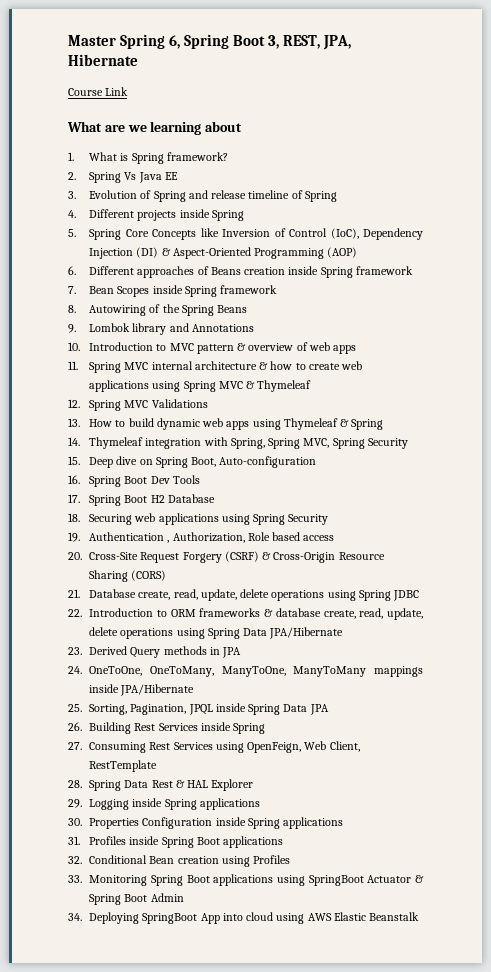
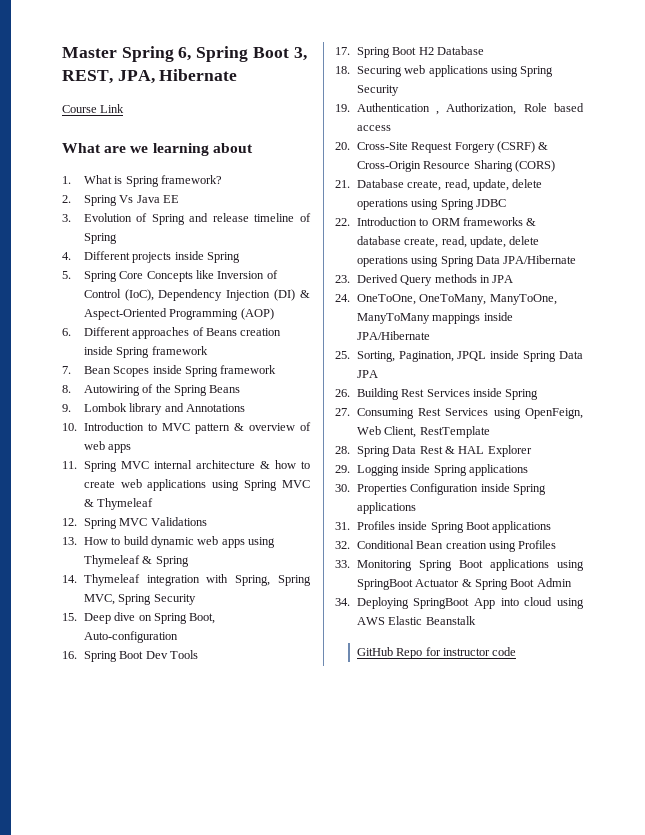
+ GitHub Repo for instructor code

